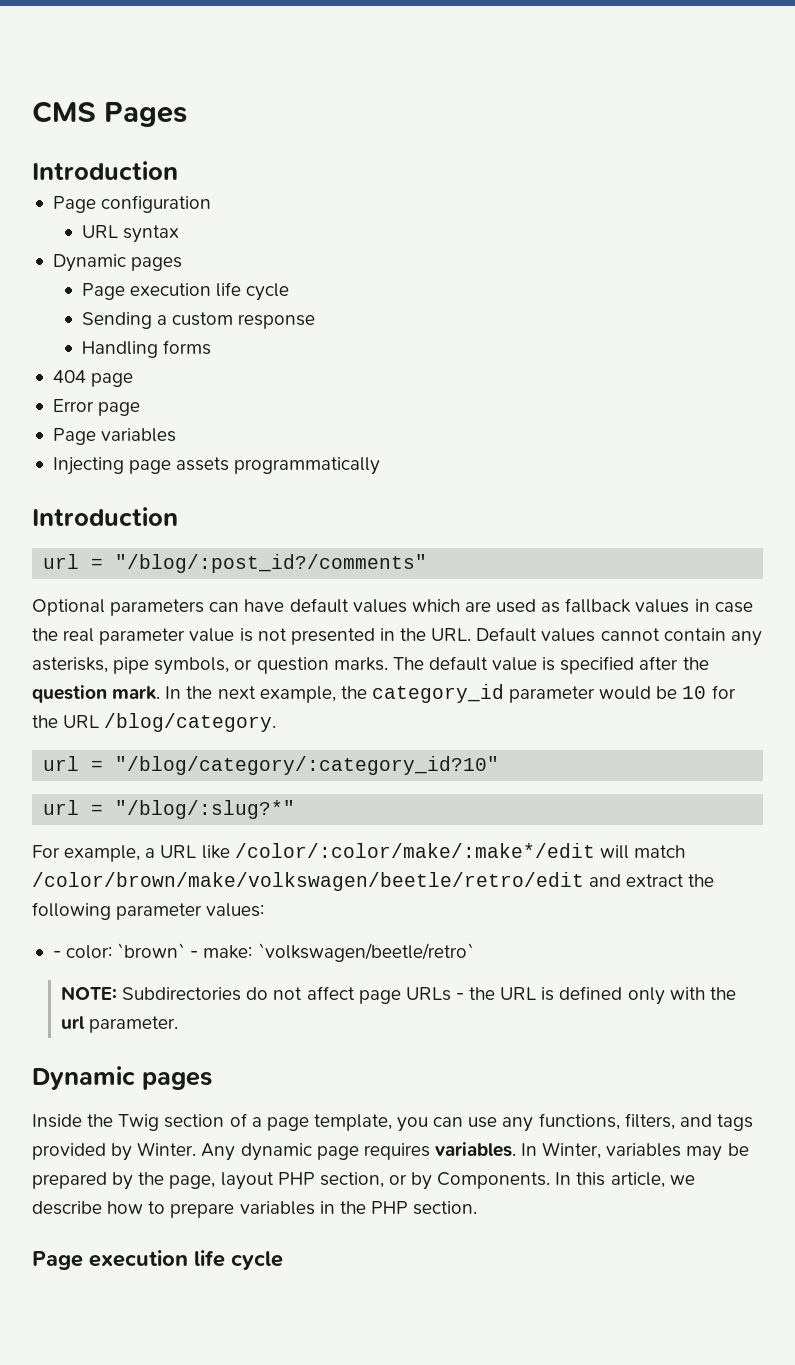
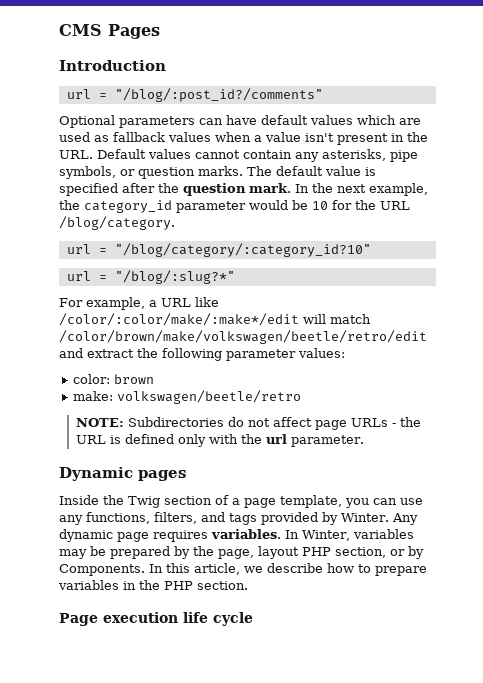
- Page configuration
- URL syntax
- Dynamic pages
- Page execution life cycle
- Sending a custom response
- Handling forms
- 404 page
- Error page
- Page variables
- Injecting page assets programmatically
- Introduction
- Optional parameters can have default values which are used as fallback values in case the real parameter value is not presented in the URL. Default values cannot contain any asterisks, pipe symbols, or question marks.
+ Optional parameters can have default values which are used as fallback values when a value isn't present in the URL. Default values cannot contain any asterisks, pipe symbols, or question marks.
- - color: `brown` - make: `volkswagen/beetle/retro`
+ color: brown
+ make: volkswagen/beetle/retro

